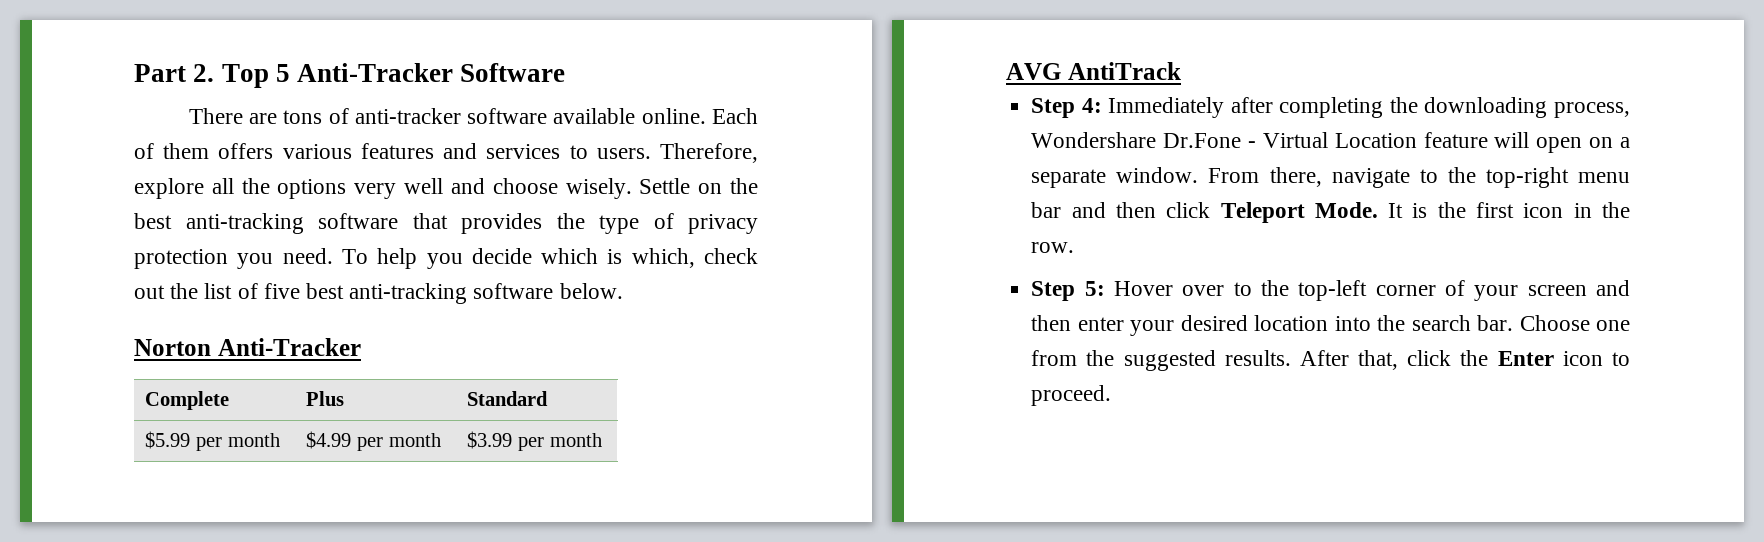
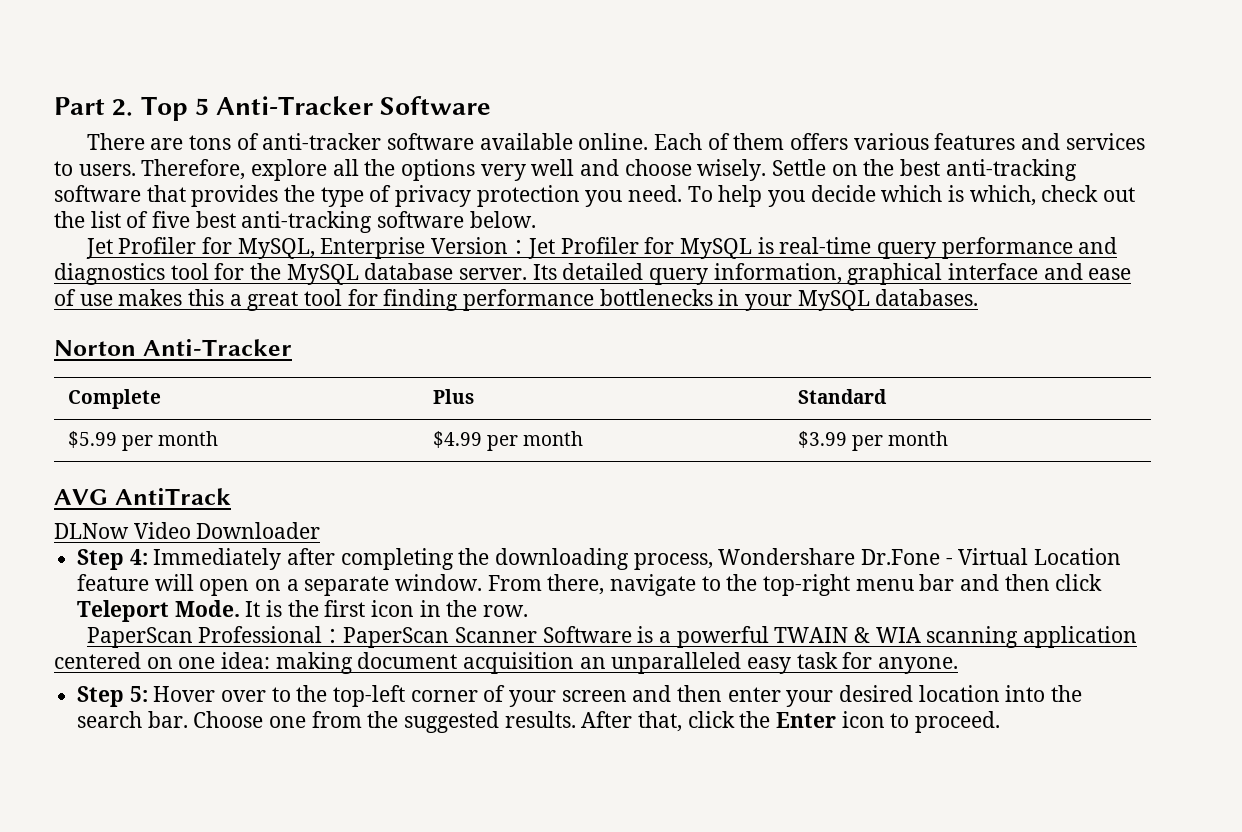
+ Jet Profiler for MySQL, Enterprise Version：Jet Profiler for MySQL is real-time query performance and diagnostics tool for the MySQL database server. Its detailed query information, graphical interface and ease of use makes this a great tool for finding performance bottlenecks in your MySQL databases.
+ DLNow Video Downloader
+ PaperScan Professional：PaperScan Scanner Software is a powerful TWAIN & WIA scanning application centered on one idea: making document acquisition an unparalleled easy task for anyone.

